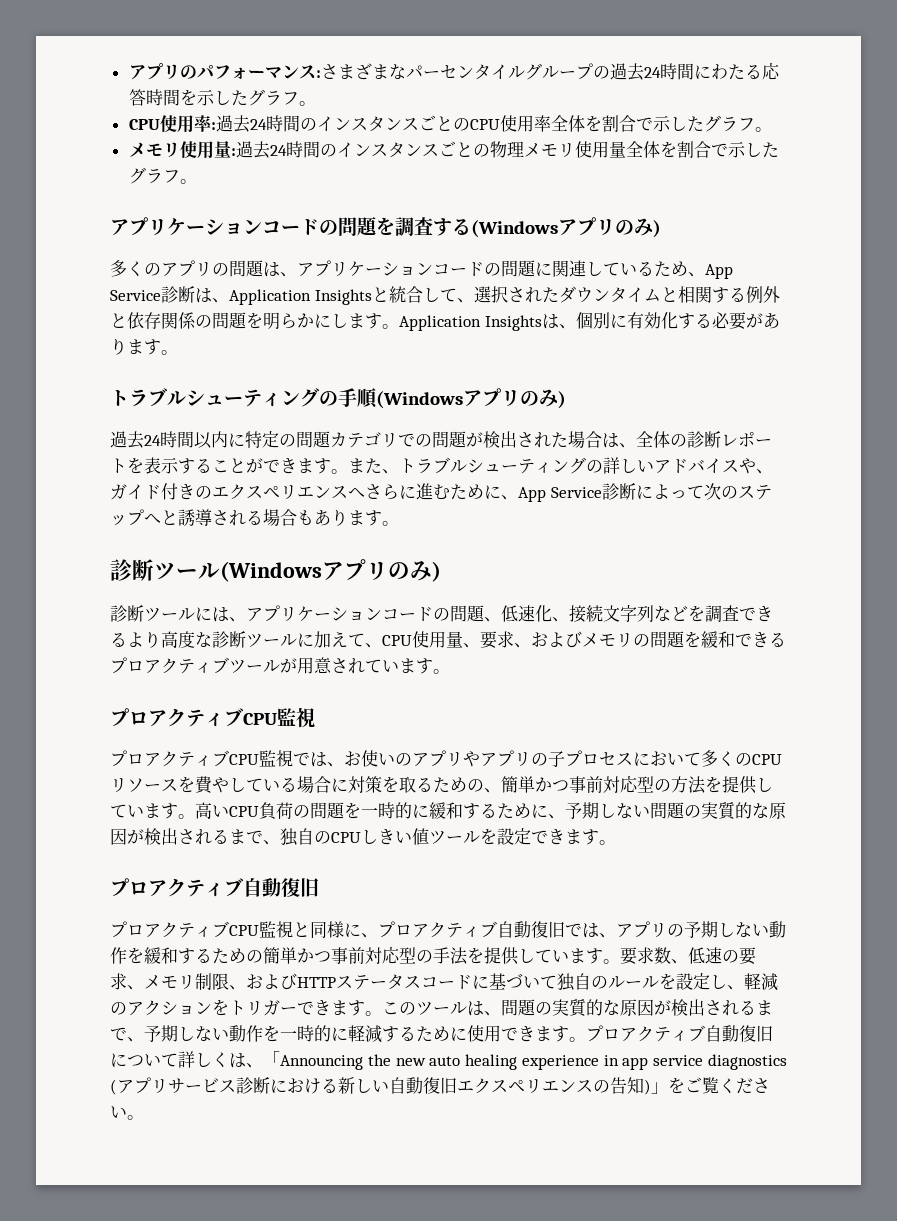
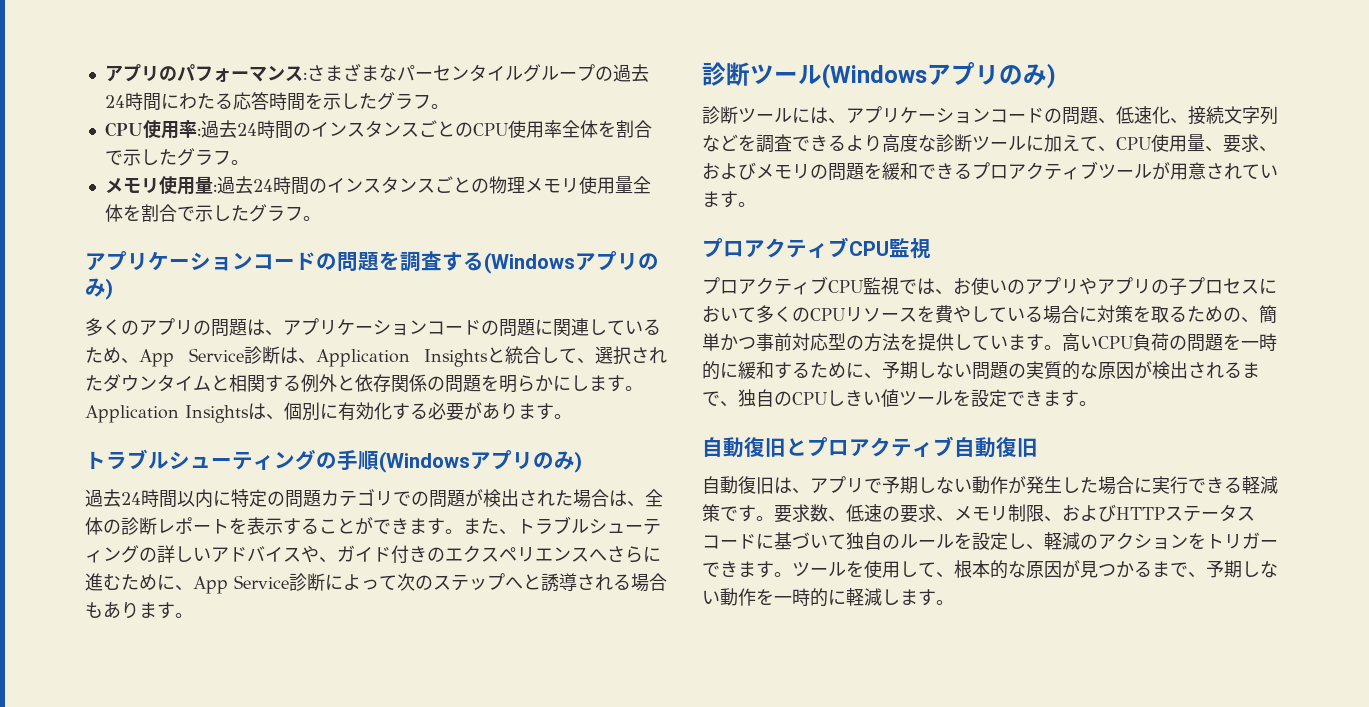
  高いCPU負荷の問題を一時的に緩和するために、予期しない問題の実質的な原因が検出されるまで、独自のCPUしきい値ツールを設定できます。
- プロアクティブ自動復旧
+ 自動復旧とプロアクティブ自動復旧
- プロアクティブCPU監視と同様に、プロアクティブ自動復旧では、アプリの予期しない動作を緩和するための簡単かつ事前対応型の手法を提供しています。
+ 自動復旧は、アプリで予期しない動作が発生した場合に実行できる軽減策です。
- このツールは、問題の実質的な原因が検出されるまで、予期しない動作を一時的に軽減するために使用できます。プロアクティブ自動復旧について詳しくは、「Announcing the new auto healing experience in app service diagnostics (アプリサービス診断における新しい自動復旧エクスペリエンスの告知)」をご覧ください。
+ ツールを使用して、根本的な原因が見つかるまで、予期しない動作を一時的に軽減します。

